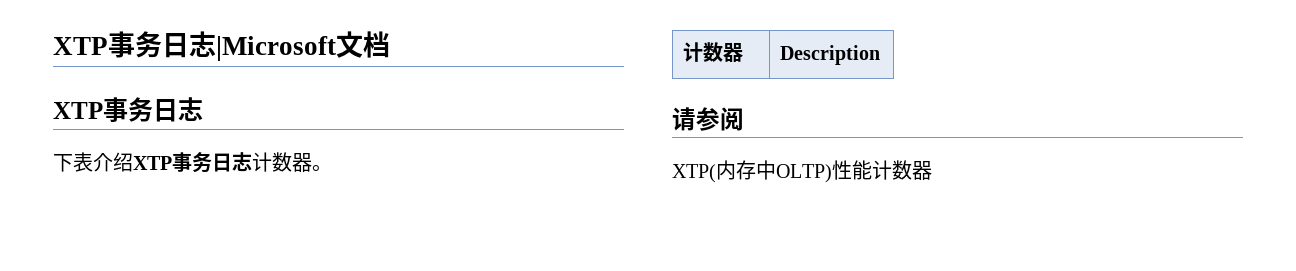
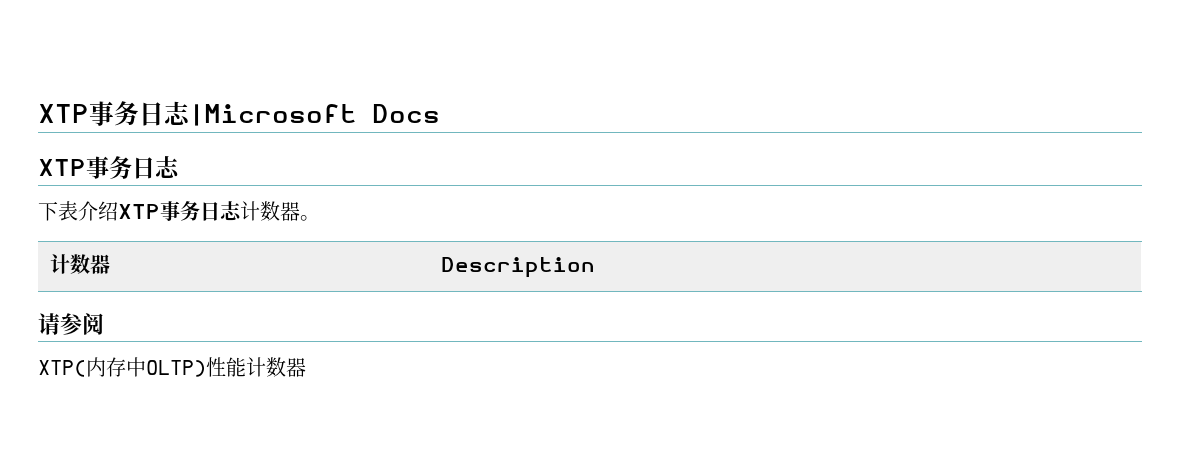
- XTP事务日志|Microsoft文档
+ XTP事务日志|Microsoft Docs

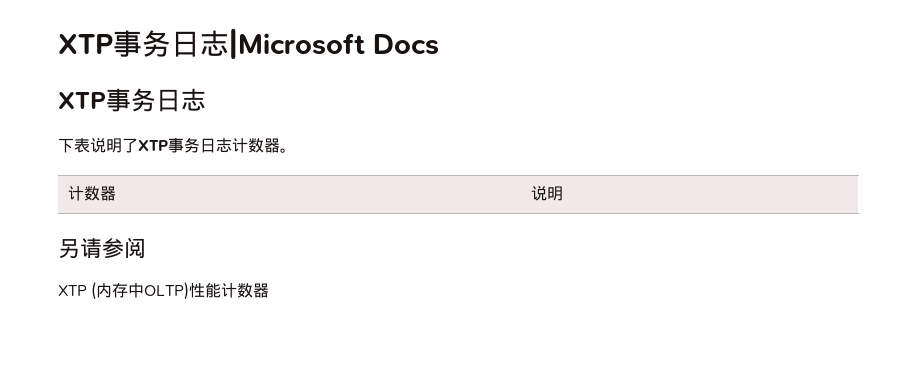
- 下表介绍XTP事务日志计数器。
+ 下表说明了XTP事务日志计数器。
- 计数器 | Description
- 请参阅
+ 计数器 | 说明
+ 另请参阅
- XTP(内存中OLTP)性能计数器
+ XTP (内存中OLTP)性能计数器

